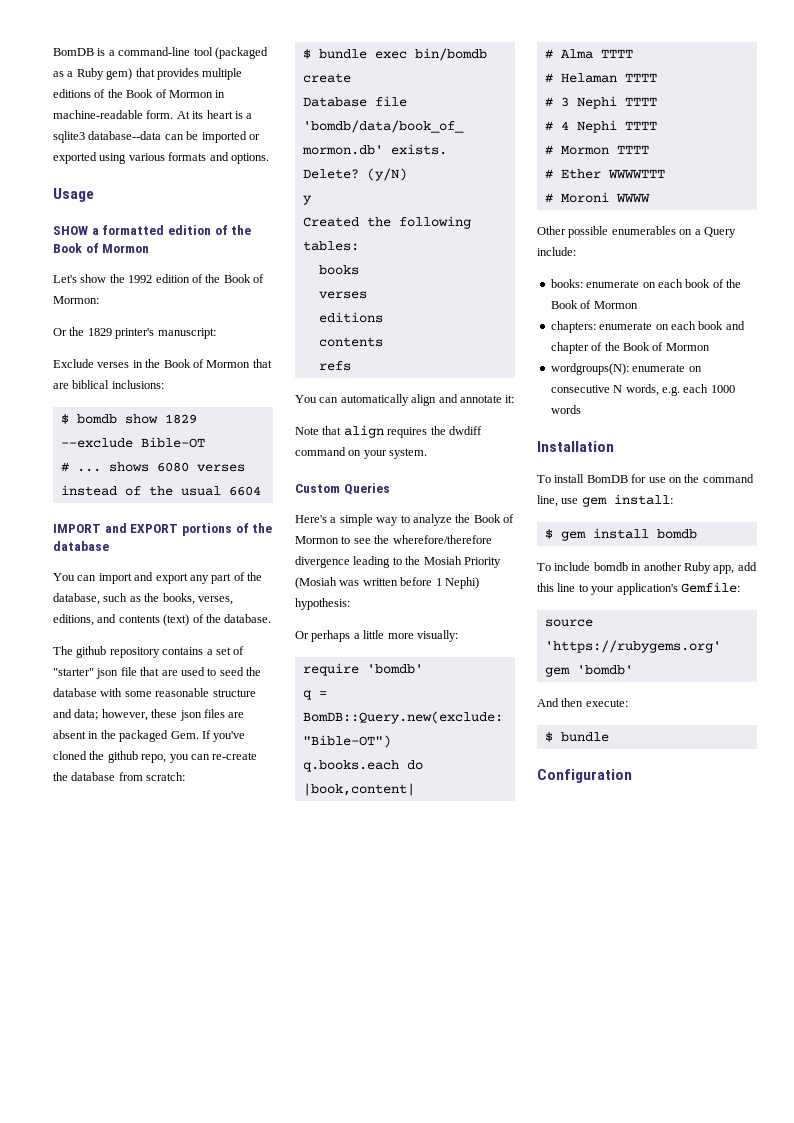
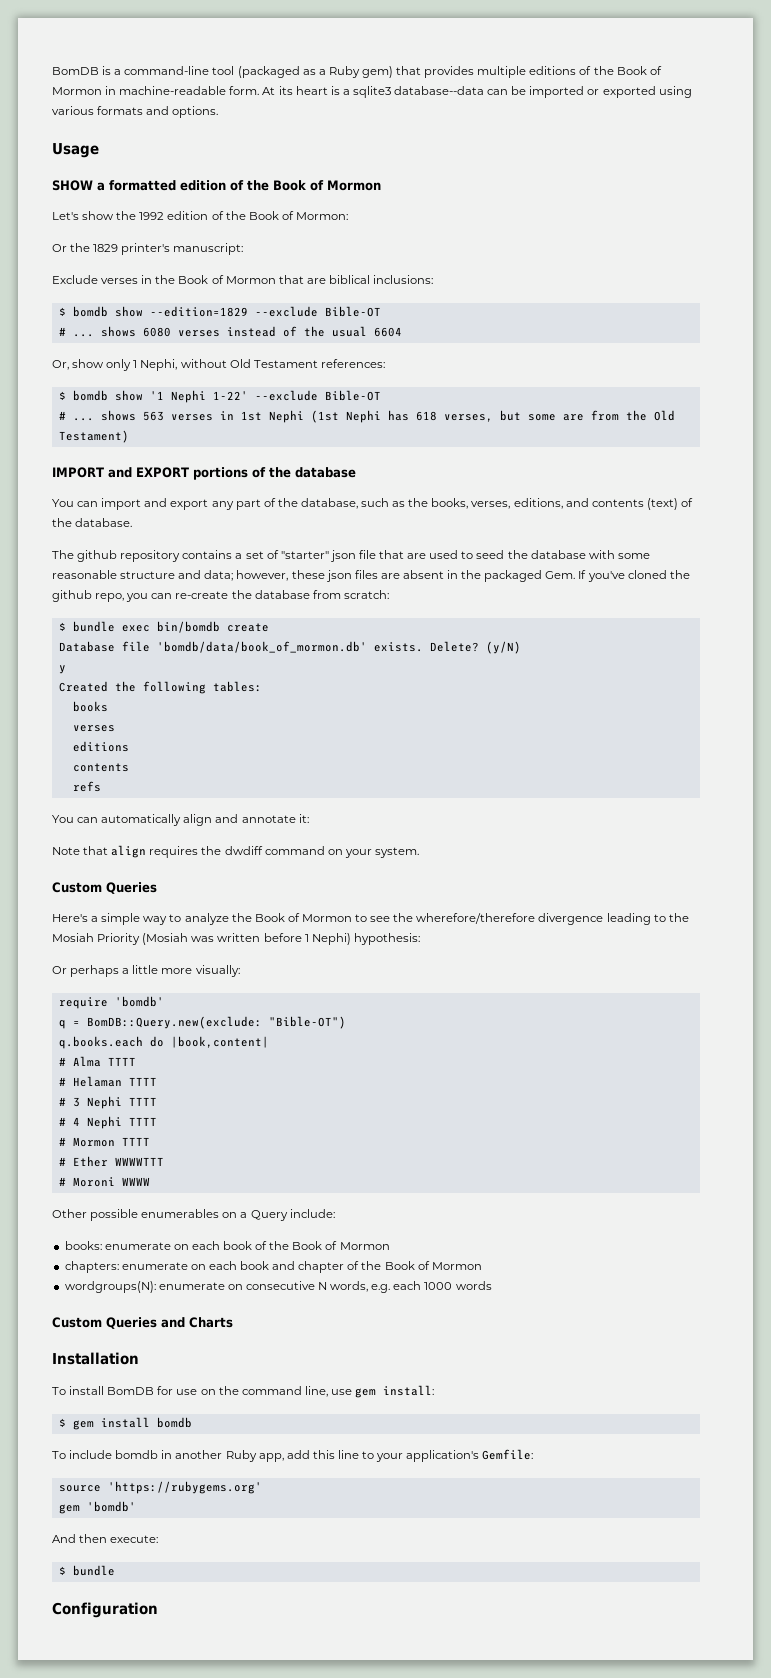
- $ bomdb show 1829 --exclude Bible-OT
+ $ bomdb show --edition=1829 --exclude Bible-OT
+ Or, show only 1 Nephi, without Old Testament references:
+ $ bomdb show '1 Nephi 1-22' --exclude Bible-OT
+ # ... shows 563 verses in 1st Nephi (1st Nephi has 618 verses, but some are from the Old Testament)
+ Custom Queries and Charts

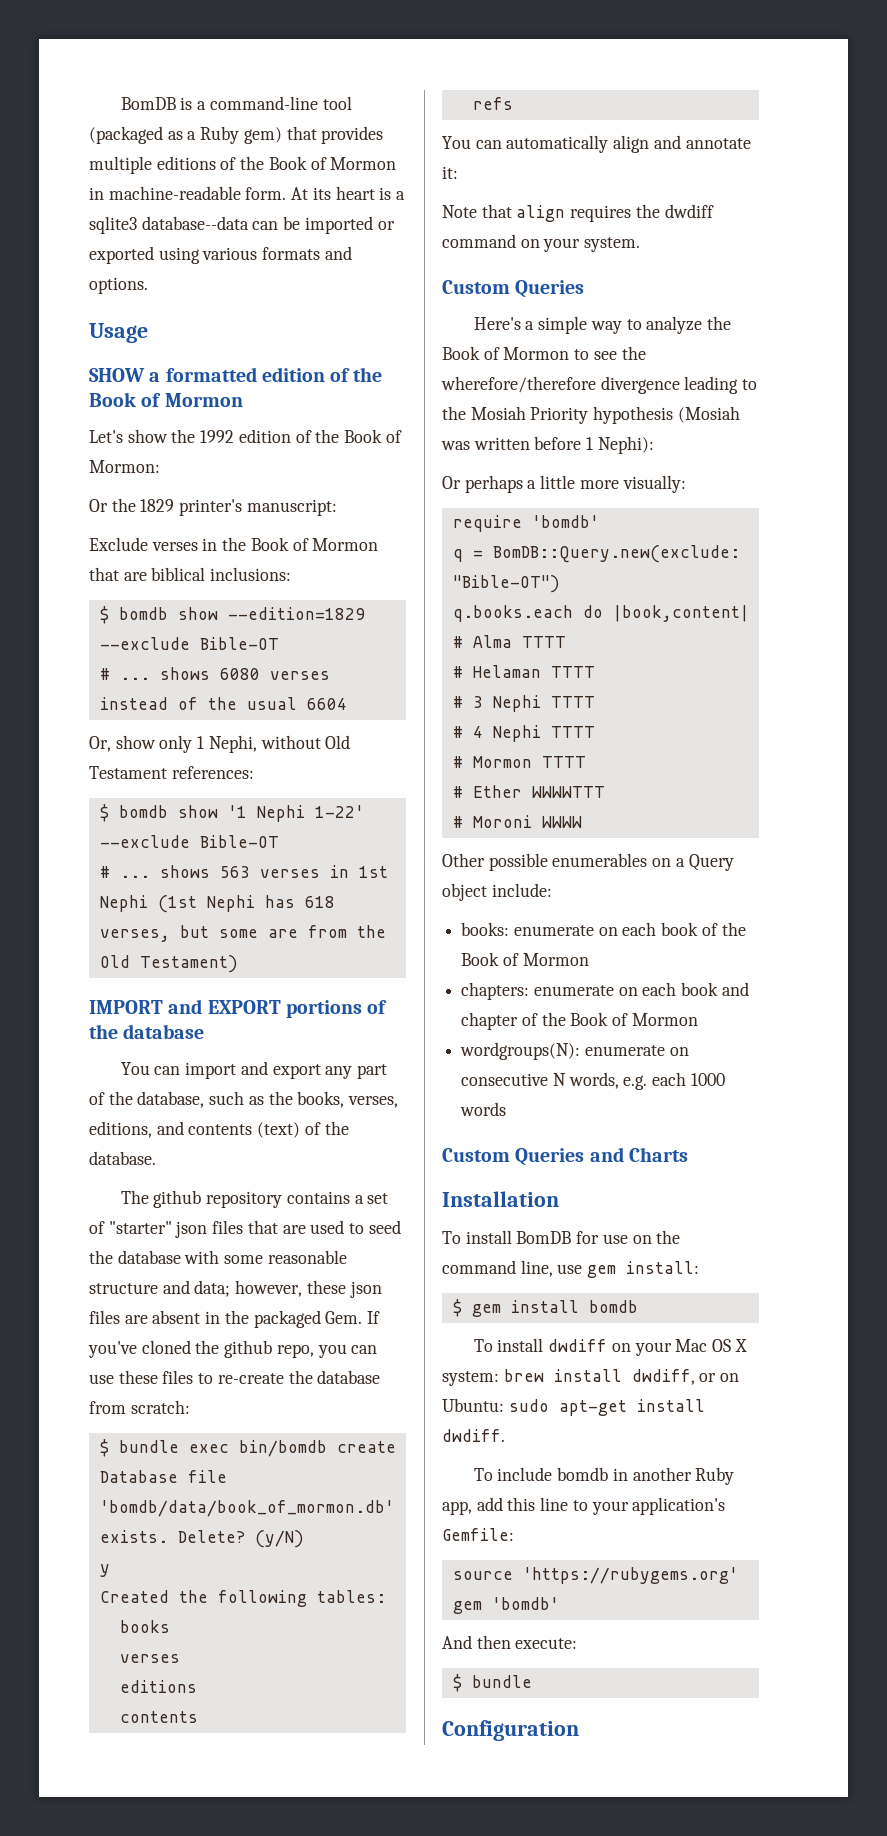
- The github repository contains a set of "starter" json file that are used to seed the database with some reasonable structure and data; however, these json files are absent in the packaged Gem. If you've cloned the github repo, you can re-create the database from scratch:
+ The github repository contains a set of "starter" json files that are used to seed the database with some reasonable structure and data; however, these json files are absent in the packaged Gem. If you've cloned the github repo, you can use these files to re-create the database from scratch:
- Here's a simple way to analyze the Book of Mormon to see the wherefore/therefore divergence leading to the Mosiah Priority (Mosiah was written before 1 Nephi) hypothesis:
+ Here's a simple way to analyze the Book of Mormon to see the wherefore/therefore divergence leading to the Mosiah Priority hypothesis (Mosiah was written before 1 Nephi):
- Other possible enumerables on a Query include:
+ Other possible enumerables on a Query object include:
+ To install dwdiff on your Mac OS X system: brew install dwdiff, or on Ubuntu: sudo apt-get install dwdiff.

